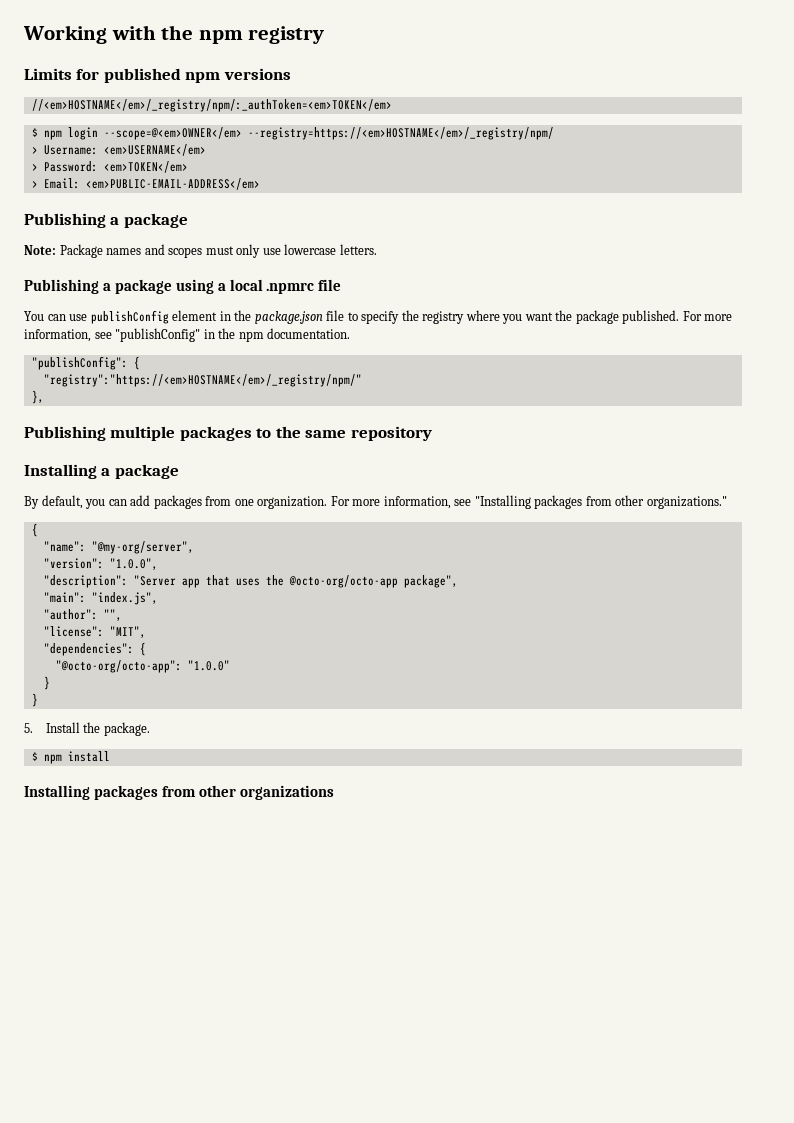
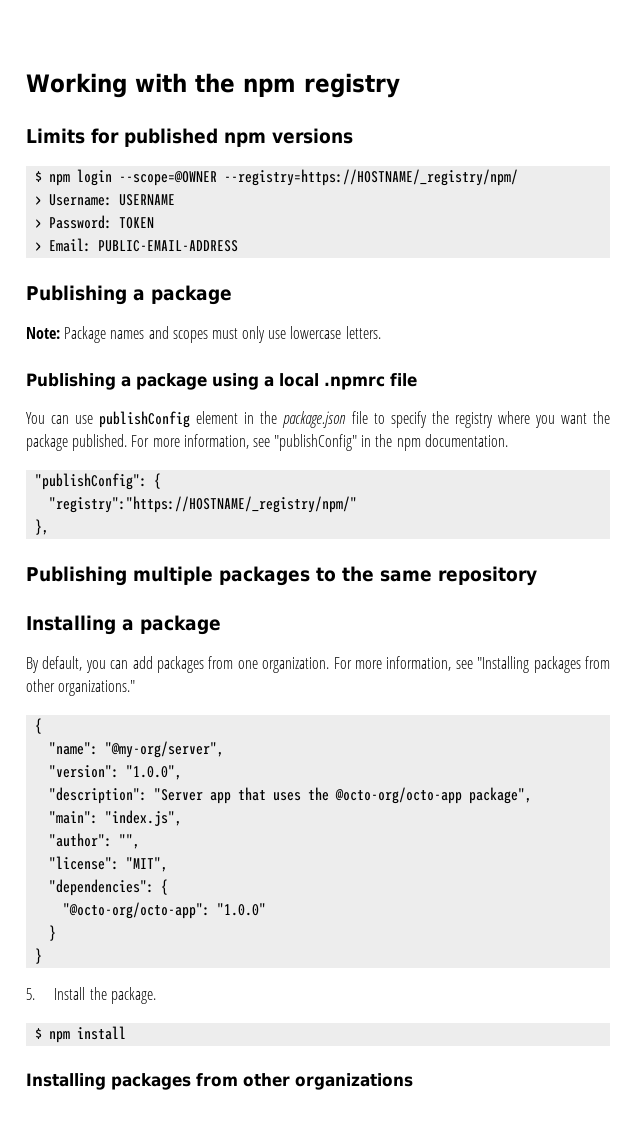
- //<em>HOSTNAME</em>/_registry/npm/:_authToken=<em>TOKEN</em>
- $ npm login --scope=@<em>OWNER</em> --registry=https://<em>HOSTNAME</em>/_registry/npm/
+ $ npm login --scope=@OWNER --registry=https://HOSTNAME/_registry/npm/
- > Username: <em>USERNAME</em>
+ > Username: USERNAME
- > Password: <em>TOKEN</em>
+ > Password: TOKEN
- > Email: <em>PUBLIC-EMAIL-ADDRESS</em>
+ > Email: PUBLIC-EMAIL-ADDRESS
- "registry":"https://<em>HOSTNAME</em>/_registry/npm/"
+ "registry":"https://HOSTNAME/_registry/npm/"

